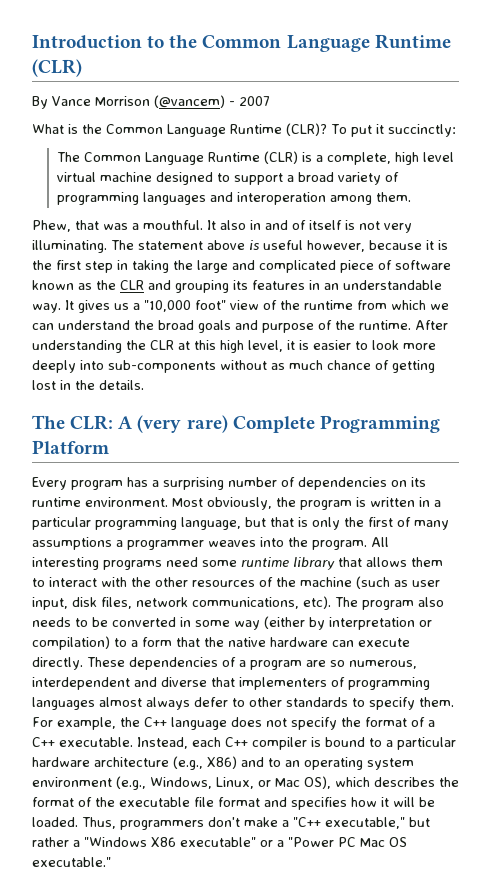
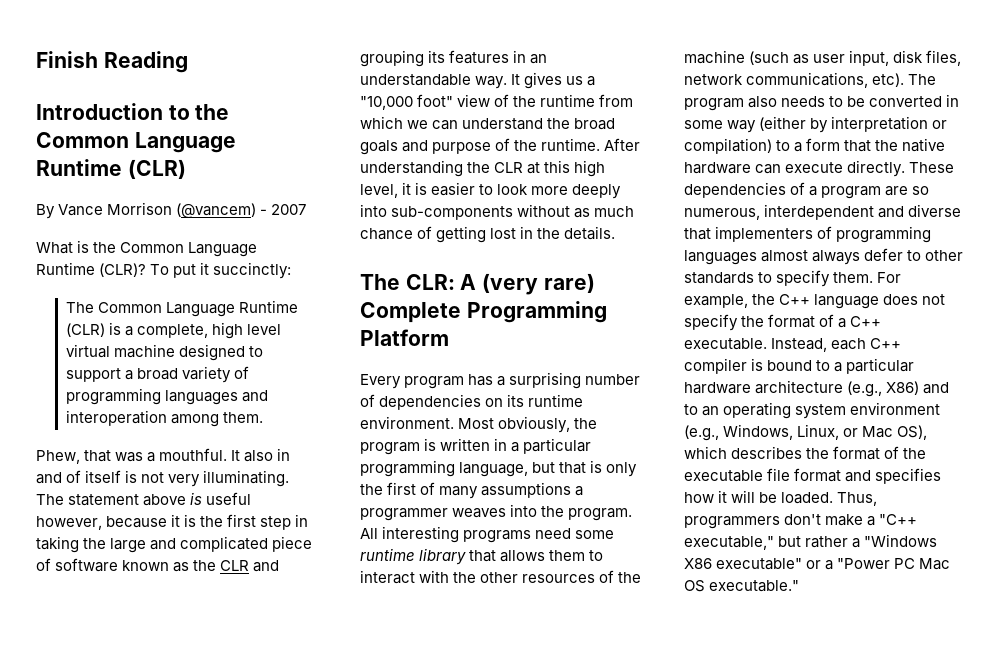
+ Finish Reading

